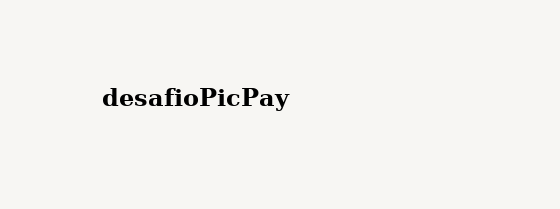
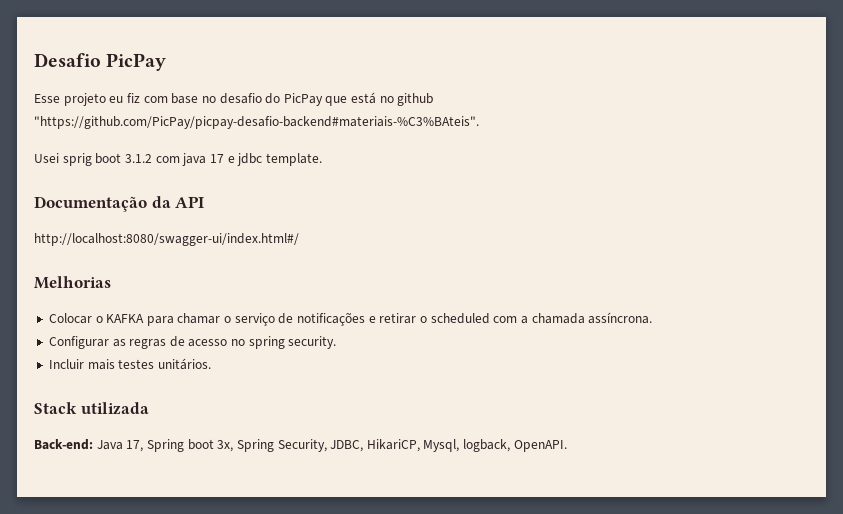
- desafioPicPay
+ Desafio PicPay
+ Esse projeto eu fiz com base no desafio do PicPay que está no github "https://github.com/PicPay/picpay-desafio-backend#materiais-%C3%BAteis".
+ Usei sprig boot 3.1.2 com java 17 e jdbc template.
+ Documentação da API
+ http://localhost:8080/swagger-ui/index.html#/
+ Melhorias
+ Colocar o KAFKA para chamar o serviço de notificações e retirar o scheduled com a chamada assíncrona.
+ Configurar as regras de acesso no spring security.
+ Incluir mais testes unitários.
+ Stack utilizada
+ Back-end: Java 17, Spring boot 3x, Spring Security, JDBC, HikariCP, Mysql, logback, OpenAPI.

